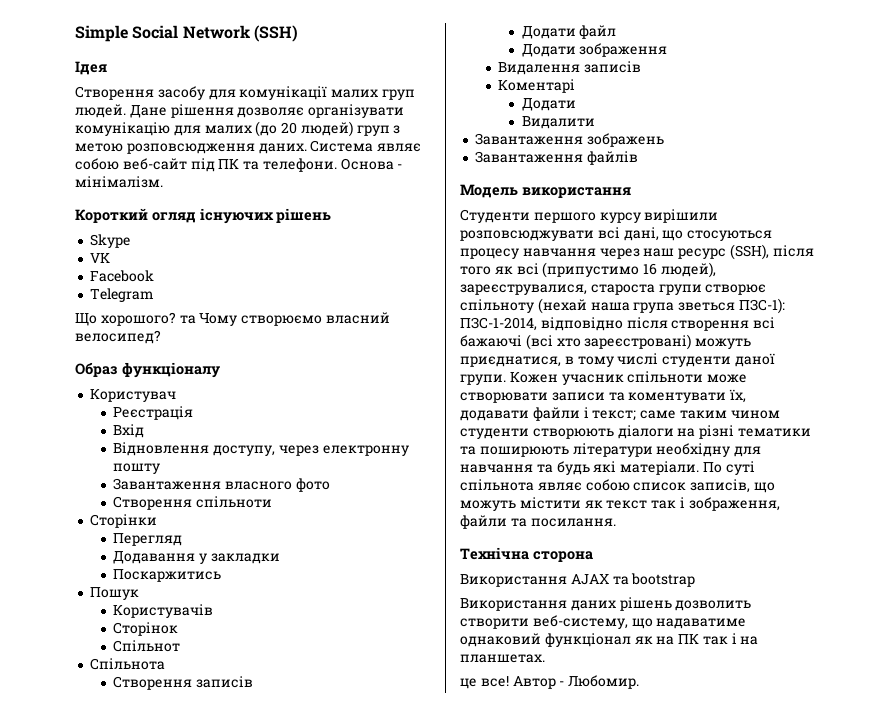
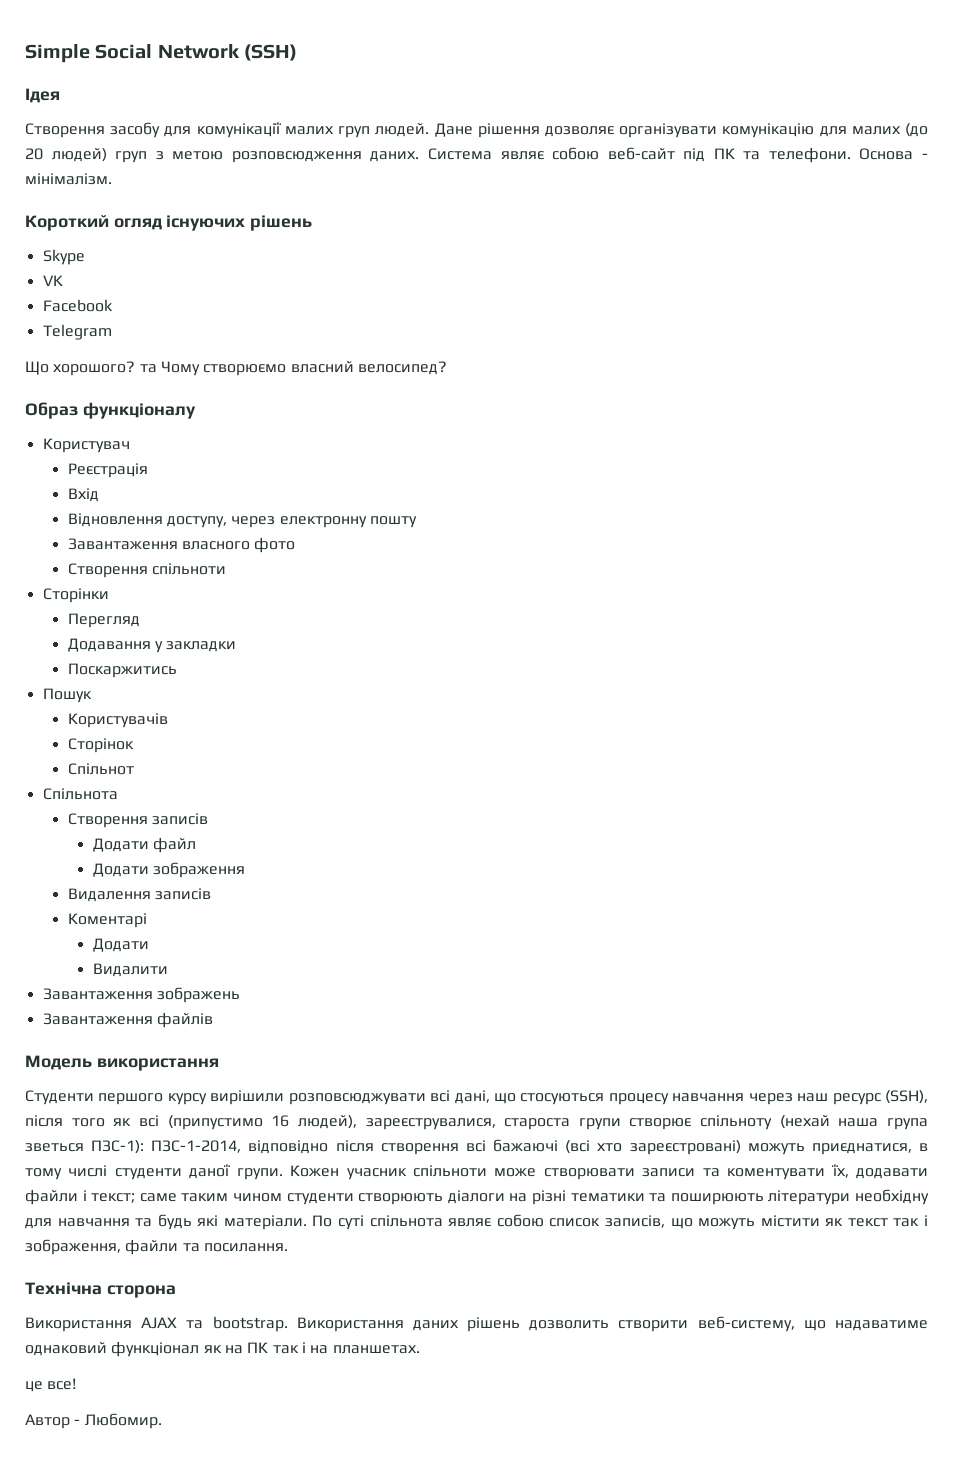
- Використання AJAX та bootstrap
- Використання даних рішень дозволить створити веб-систему, що надаватиме однаковий функціонал як на ПК так і на планшетах.
+ Використання AJAX та bootstrap. Використання даних рішень дозволить створити веб-систему, що надаватиме однаковий функціонал як на ПК так і на планшетах.
- це все! Автор - Любомир.
+ це все!
+ Автор - Любомир.

